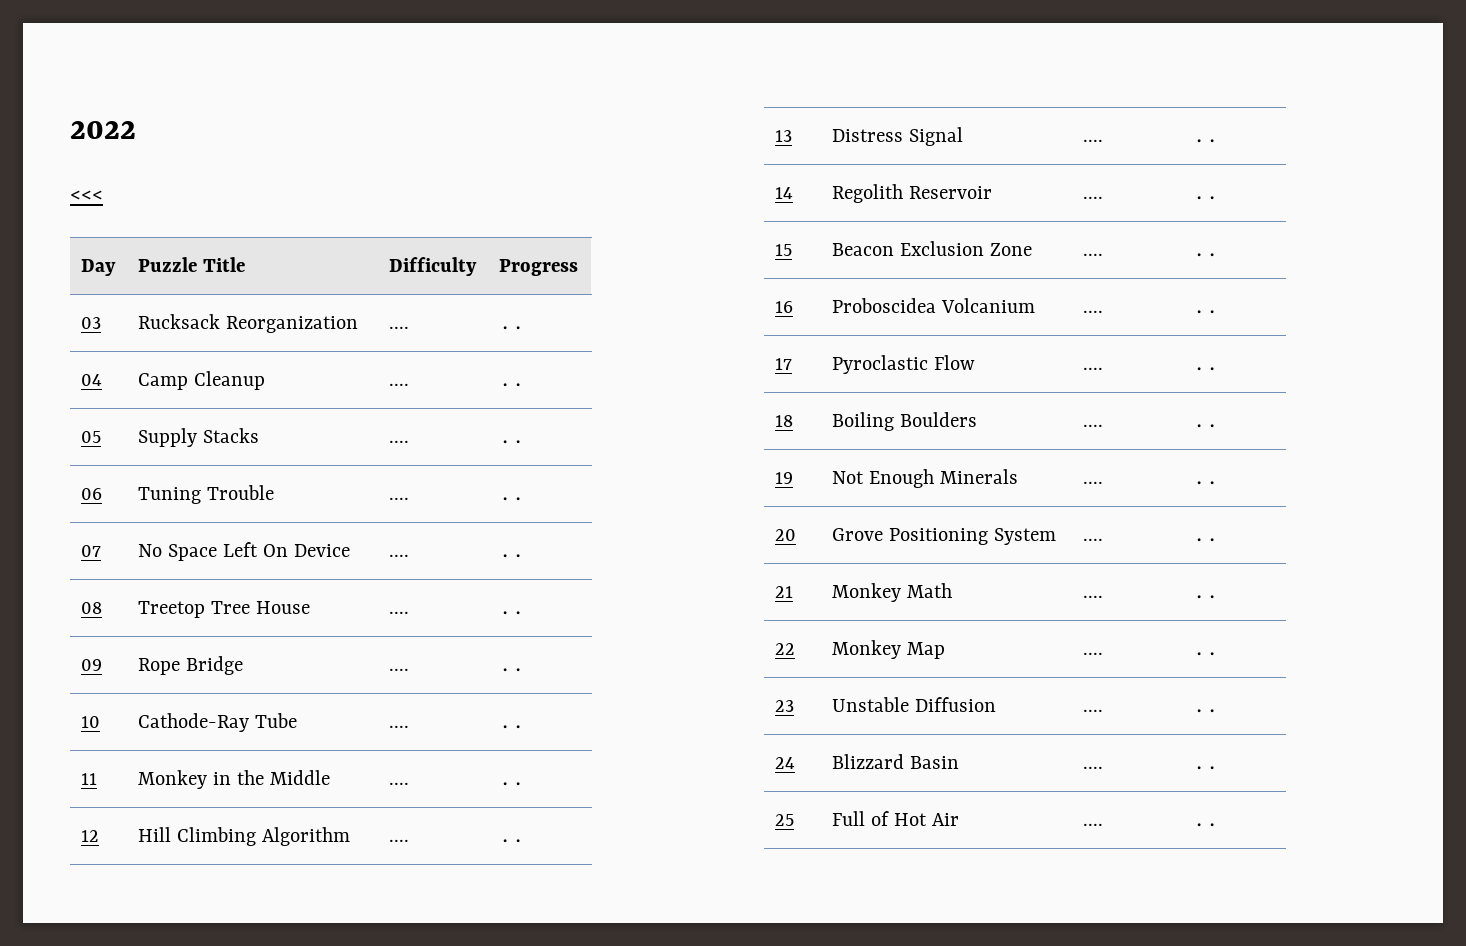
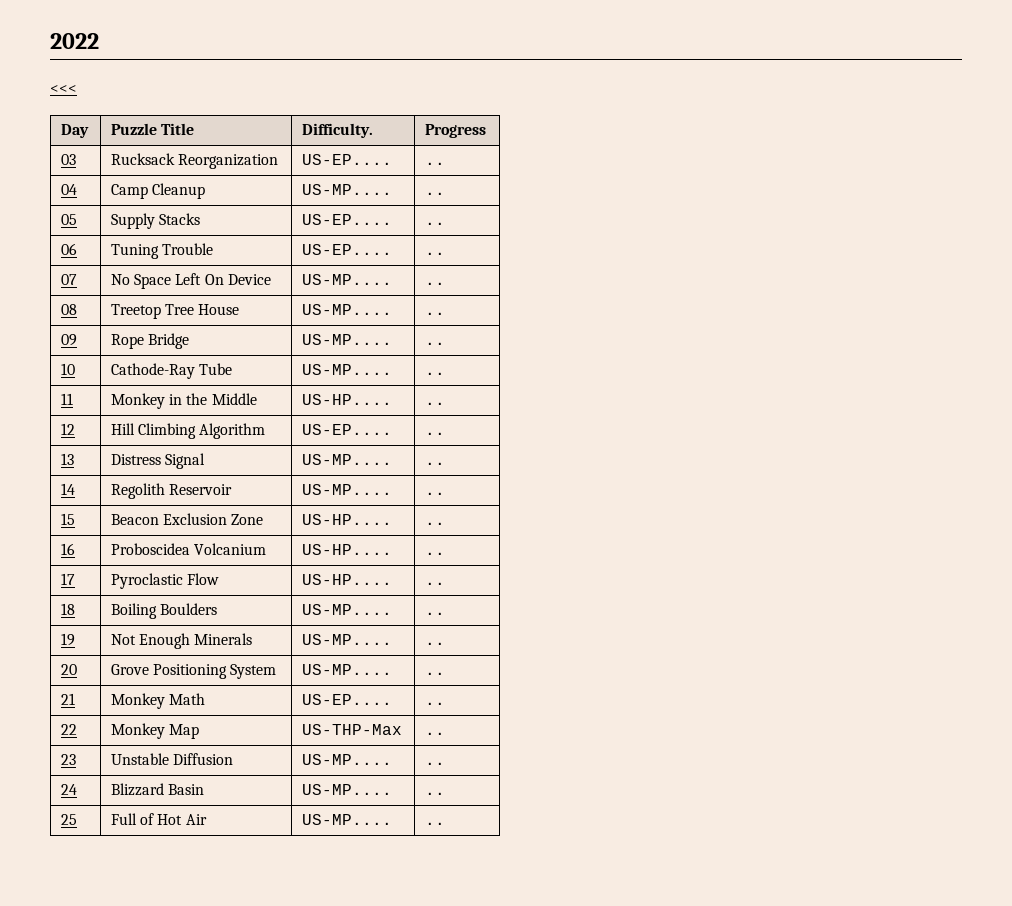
- Day | Puzzle Title | Difficulty | Progress
+ Day | Puzzle Title | Difficulty. | Progress
- 03 | Rucksack Reorganization | .... | ..
+ 03 | Rucksack Reorganization | US-EP.... | ..
- 04 | Camp Cleanup | .... | ..
+ 04 | Camp Cleanup | US-MP.... | ..
- 05 | Supply Stacks | .... | ..
+ 05 | Supply Stacks | US-EP.... | ..
- 06 | Tuning Trouble | .... | ..
+ 06 | Tuning Trouble | US-EP.... | ..
- 07 | No Space Left On Device | .... | ..
+ 07 | No Space Left On Device | US-MP.... | ..
- 08 | Treetop Tree House | .... | ..
+ 08 | Treetop Tree House | US-MP.... | ..
- 09 | Rope Bridge | .... | ..
+ 09 | Rope Bridge | US-MP.... | ..
- 10 | Cathode-Ray Tube | .... | ..
+ 10 | Cathode-Ray Tube | US-MP.... | ..
- 11 | Monkey in the Middle | .... | ..
+ 11 | Monkey in the Middle | US-HP.... | ..
- 12 | Hill Climbing Algorithm | .... | ..
+ 12 | Hill Climbing Algorithm | US-EP.... | ..
- 13 | Distress Signal | .... | ..
+ 13 | Distress Signal | US-MP.... | ..
- 14 | Regolith Reservoir | .... | ..
+ 14 | Regolith Reservoir | US-MP.... | ..
- 15 | Beacon Exclusion Zone | .... | ..
+ 15 | Beacon Exclusion Zone | US-HP.... | ..
- 16 | Proboscidea Volcanium | .... | ..
+ 16 | Proboscidea Volcanium | US-HP.... | ..
- 17 | Pyroclastic Flow | .... | ..
+ 17 | Pyroclastic Flow | US-HP.... | ..
- 18 | Boiling Boulders | .... | ..
+ 18 | Boiling Boulders | US-MP.... | ..
- 19 | Not Enough Minerals | .... | ..
+ 19 | Not Enough Minerals | US-MP.... | ..
- 20 | Grove Positioning System | .... | ..
+ 20 | Grove Positioning System | US-MP.... | ..
- 21 | Monkey Math | .... | ..
+ 21 | Monkey Math | US-EP.... | ..
- 22 | Monkey Map | .... | ..
+ 22 | Monkey Map | US-THP-Max | ..
- 23 | Unstable Diffusion | .... | ..
+ 23 | Unstable Diffusion | US-MP.... | ..
- 24 | Blizzard Basin | .... | ..
+ 24 | Blizzard Basin | US-MP.... | ..
- 25 | Full of Hot Air | .... | ..
+ 25 | Full of Hot Air | US-MP.... | ..

